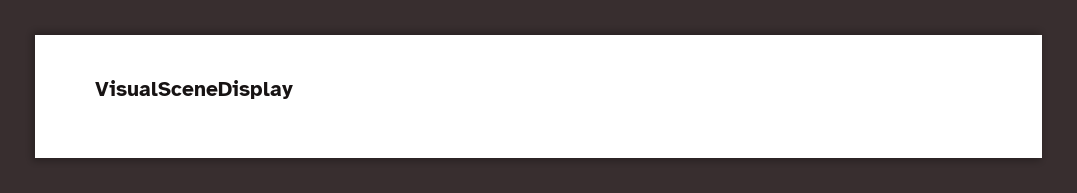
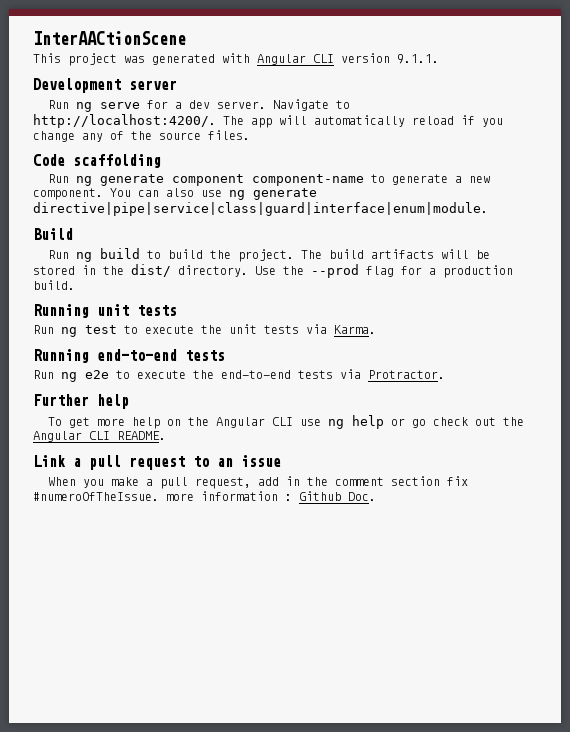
- VisualSceneDisplay
+ InterAACtionScene
+ This project was generated with Angular CLI version 9.1.1.
+ Development server
+ Run ng serve for a dev server. Navigate to http://localhost:4200/. The app will automatically reload if you change any of the source files.
+ Code scaffolding
+ Run ng generate component component-name to generate a new component. You can also use ng generate directive|pipe|service|class|guard|interface|enum|module.
+ Build
+ Run ng build to build the project. The build artifacts will be stored in the dist/ directory. Use the --prod flag for a production build.
+ Running unit tests
+ Run ng test to execute the unit tests via Karma.
+ Running end-to-end tests
+ Run ng e2e to execute the end-to-end tests via Protractor.
+ Further help
+ To get more help on the Angular CLI use ng help or go check out the Angular CLI README.
+ Link a pull request to an issue
+ When you make a pull request, add in the comment section fix #numeroOfTheIssue. more information : Github Doc.

